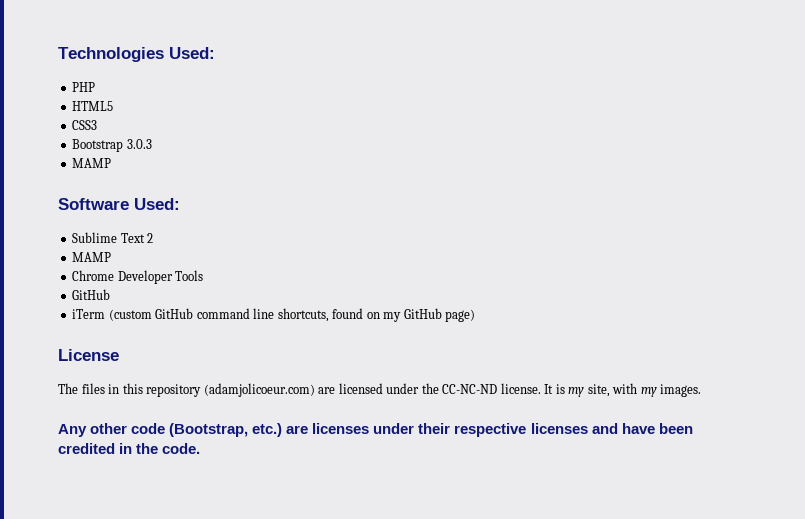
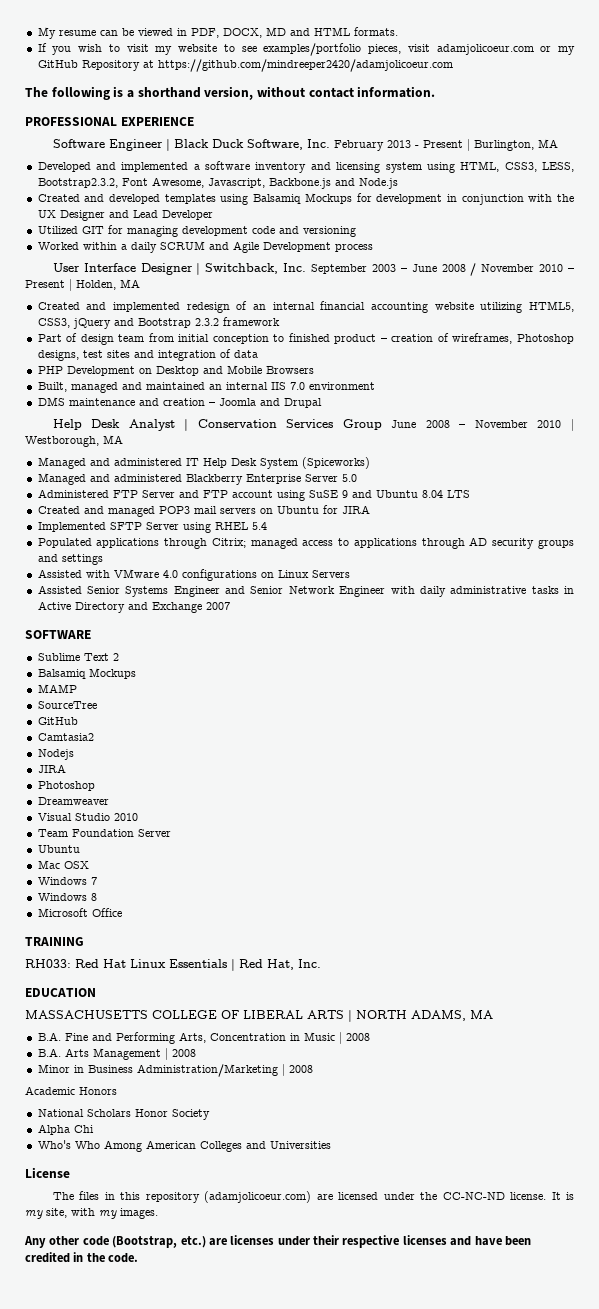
- Technologies Used:
- PHP
- HTML5
- CSS3
- Bootstrap 3.0.3
- MAMP
- Software Used:
+ My resume can be viewed in PDF, DOCX, MD and HTML formats.
+ If you wish to visit my website to see examples/portfolio pieces, visit adamjolicoeur.com or my GitHub Repository at https://github.com/mindreeper2420/adamjolicoeur.com
+ The following is a shorthand version, without contact information.
+ PROFESSIONAL EXPERIENCE
+ Software Engineer | Black Duck Software, Inc. February 2013 - Present | Burlington, MA
+ Developed and implemented a software inventory and licensing system using HTML, CSS3, LESS, Bootstrap2.3.2, Font Awesome, Javascript, Backbone.js and Node.js
+ Created and developed templates using Balsamiq Mockups for development in conjunction with the UX Designer and Lead Developer
+ Utilized GIT for managing development code and versioning
+ Worked within a daily SCRUM and Agile Development process
+ User Interface Designer | Switchback, Inc. September 2003 – June 2008 / November 2010 – Present | Holden, MA
+ Created and implemented redesign of an internal financial accounting website utilizing HTML5, CSS3, jQuery and Bootstrap 2.3.2 framework
+ Part of design team from initial conception to finished product – creation of wireframes, Photoshop designs, test sites and integration of data
+ PHP Development on Desktop and Mobile Browsers
+ Built, managed and maintained an internal IIS 7.0 environment
+ DMS maintenance and creation – Joomla and Drupal
+ Help Desk Analyst | Conservation Services Group June 2008 – November 2010 | Westborough, MA
+ Managed and administered IT Help Desk System (Spiceworks)
+ Managed and administered Blackberry Enterprise Server 5.0
+ Administered FTP Server and FTP account using SuSE 9 and Ubuntu 8.04 LTS
+ Created and managed POP3 mail servers on Ubuntu for JIRA
+ Implemented SFTP Server using RHEL 5.4
+ Populated applications through Citrix; managed access to applications through AD security groups and settings
+ Assisted with VMware 4.0 configurations on Linux Servers
+ Assisted Senior Systems Engineer and Senior Network Engineer with daily administrative tasks in Active Directory and Exchange 2007
+ SOFTWARE
  Sublime Text 2
+ Balsamiq Mockups
  MAMP
- Chrome Developer Tools
+ SourceTree
  GitHub
- iTerm (custom GitHub command line shortcuts, found on my GitHub page)
+ Camtasia2
+ Nodejs
+ JIRA
+ Photoshop
+ Dreamweaver
+ Visual Studio 2010
+ Team Foundation Server
+ Ubuntu
+ Mac OSX
+ Windows 7
+ Windows 8
+ Microsoft Office
+ TRAINING
+ RH033: Red Hat Linux Essentials | Red Hat, Inc.
+ EDUCATION
+ MASSACHUSETTS COLLEGE OF LIBERAL ARTS | NORTH ADAMS, MA
+ B.A. Fine and Performing Arts, Concentration in Music | 2008
+ B.A. Arts Management | 2008
+ Minor in Business Administration/Marketing | 2008
+ Academic Honors
+ National Scholars Honor Society
+ Alpha Chi
+ Who's Who Among American Colleges and Universities

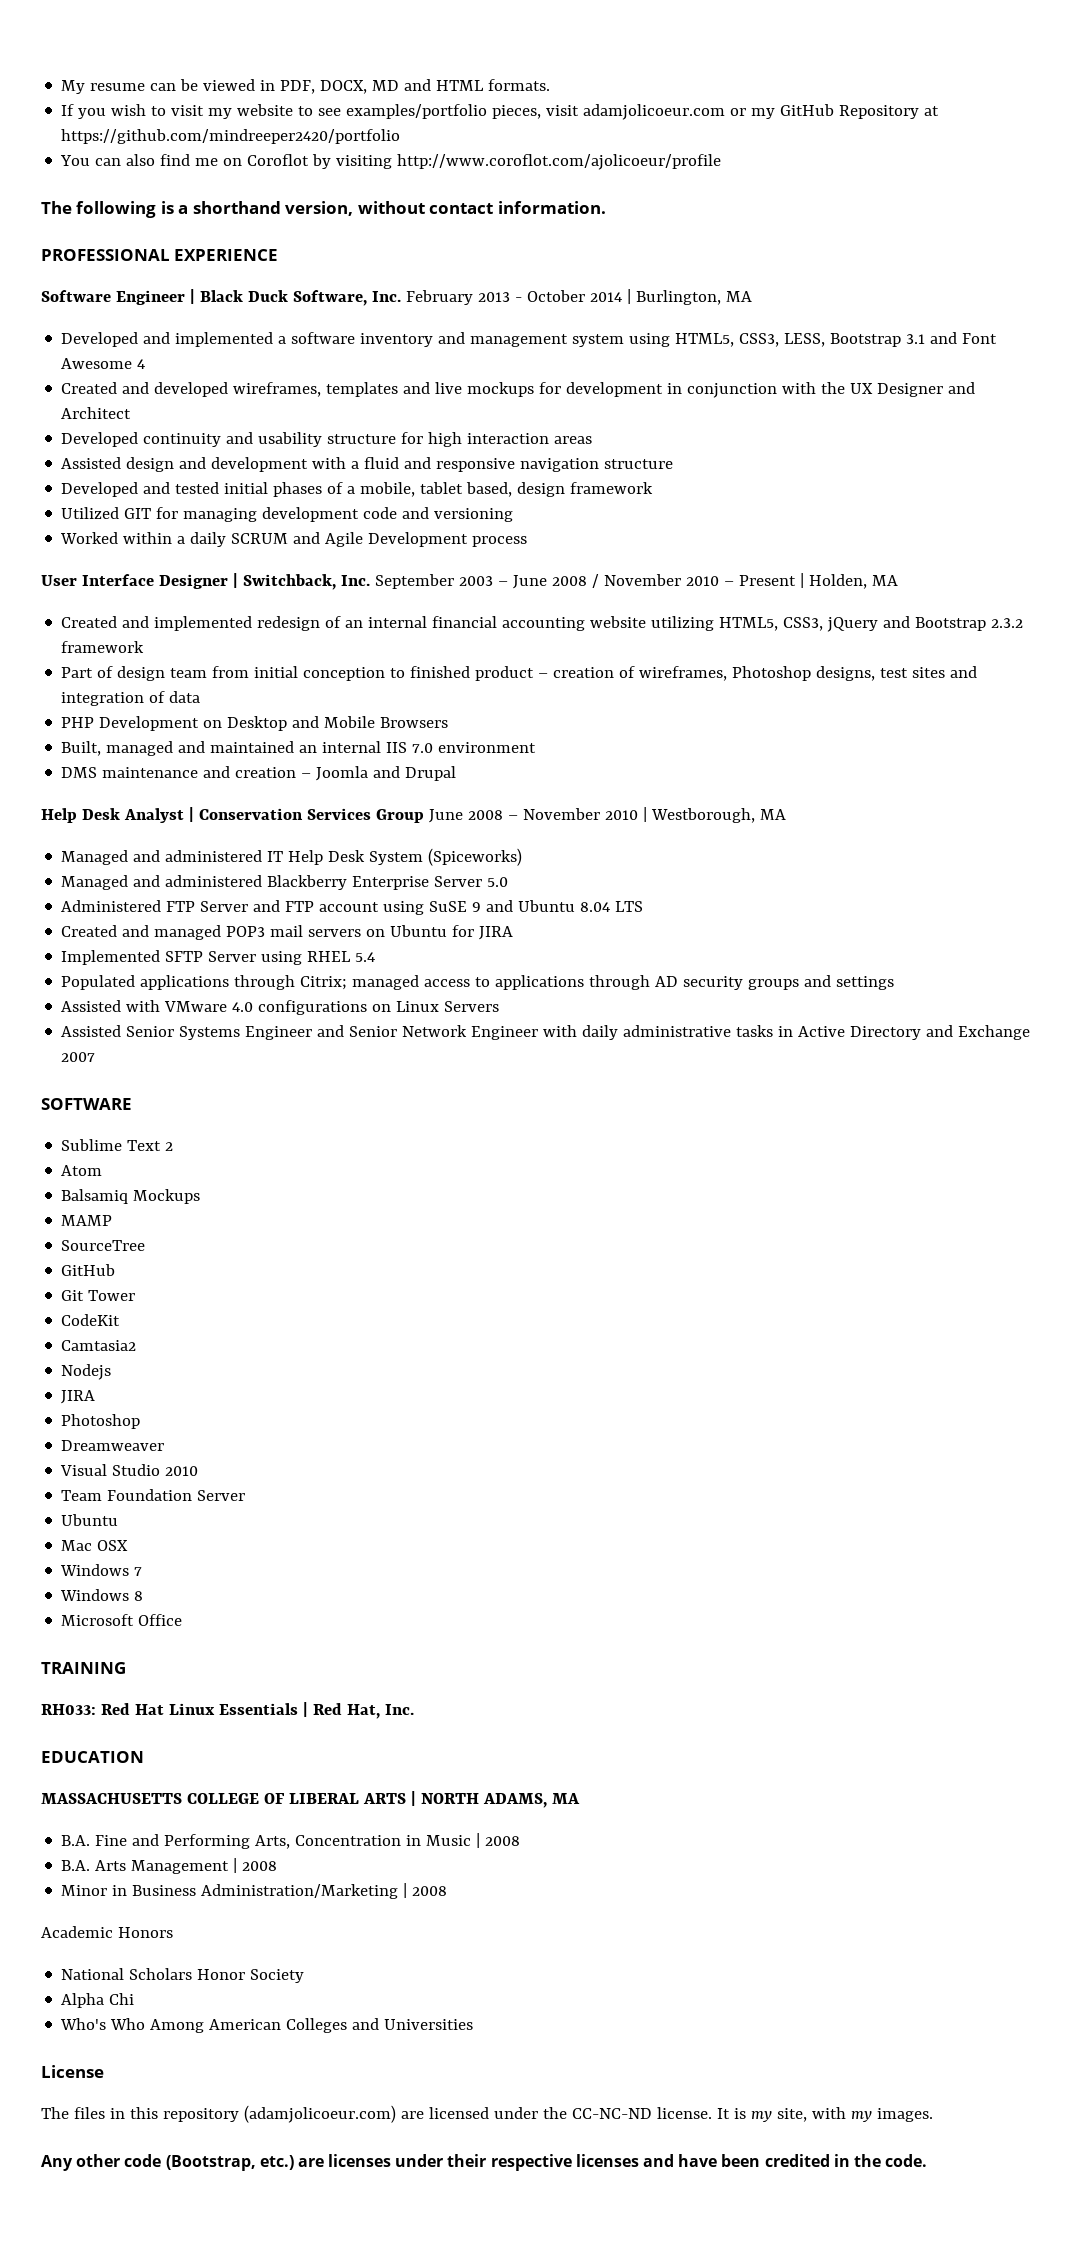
- If you wish to visit my website to see examples/portfolio pieces, visit adamjolicoeur.com or my GitHub Repository at https://github.com/mindreeper2420/adamjolicoeur.com
+ If you wish to visit my website to see examples/portfolio pieces, visit adamjolicoeur.com or my GitHub Repository at https://github.com/mindreeper2420/portfolio
+ You can also find me on Coroflot by visiting http://www.coroflot.com/ajolicoeur/profile
- Software Engineer | Black Duck Software, Inc. February 2013 - Present | Burlington, MA
+ Software Engineer | Black Duck Software, Inc. February 2013 - October 2014 | Burlington, MA
- Developed and implemented a software inventory and licensing system using HTML, CSS3, LESS, Bootstrap2.3.2, Font Awesome, Javascript, Backbone.js and Node.js
- Created and developed templates using Balsamiq Mockups for development in conjunction with the UX Designer and Lead Developer
+ Developed and implemented a software inventory and management system using HTML5, CSS3, LESS, Bootstrap 3.1 and Font Awesome 4
+ Created and developed wireframes, templates and live mockups for development in conjunction with the UX Designer and Architect
+ Developed continuity and usability structure for high interaction areas
+ Assisted design and development with a fluid and responsive navigation structure
+ Developed and tested initial phases of a mobile, tablet based, design framework
+ Atom
+ Git Tower
+ CodeKit

